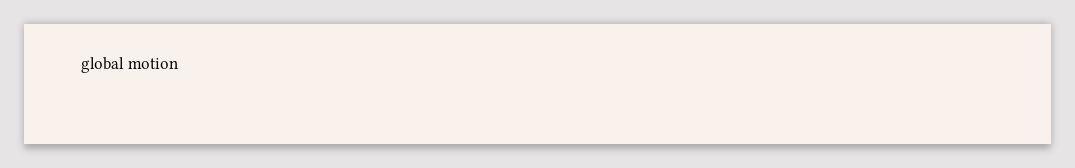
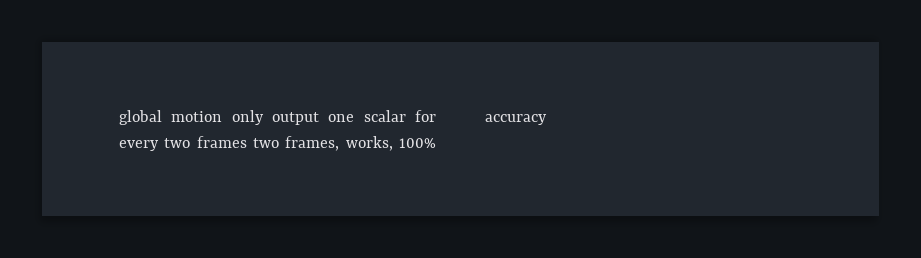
- global motion
+ global motion only output one scalar for every two frames two frames, works, 100% accuracy

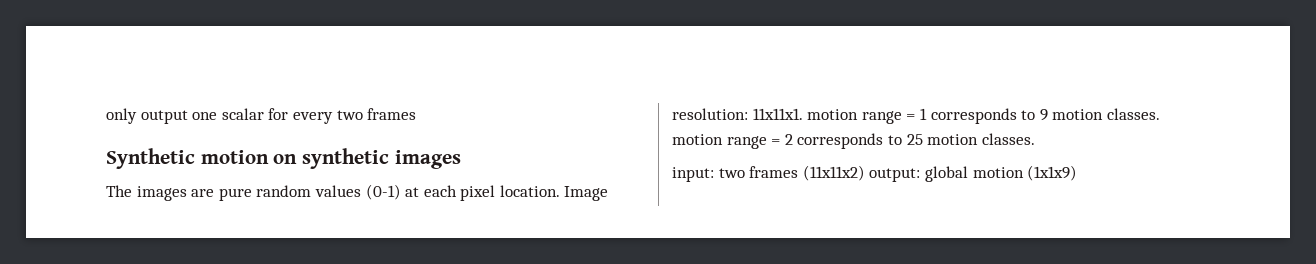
- global motion only output one scalar for every two frames two frames, works, 100% accuracy
+ only output one scalar for every two frames
+ Synthetic motion on synthetic images
+ The images are pure random values (0-1) at each pixel location. Image resolution: 11x11x1. motion range = 1 corresponds to 9 motion classes. motion range = 2 corresponds to 25 motion classes.
+ input: two frames (11x11x2) output: global motion (1x1x9)

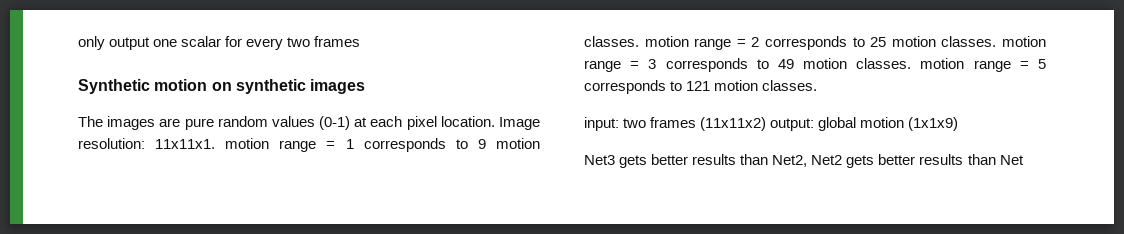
- Image resolution: 11x11x1. motion range = 1 corresponds to 9 motion classes. motion range = 2 corresponds to 25 motion classes.
+ Image resolution: 11x11x1. motion range = 1 corresponds to 9 motion classes. motion range = 2 corresponds to 25 motion classes. motion range = 3 corresponds to 49 motion classes. motion range = 5 corresponds to 121 motion classes.
+ Net3 gets better results than Net2, Net2 gets better results than Net

